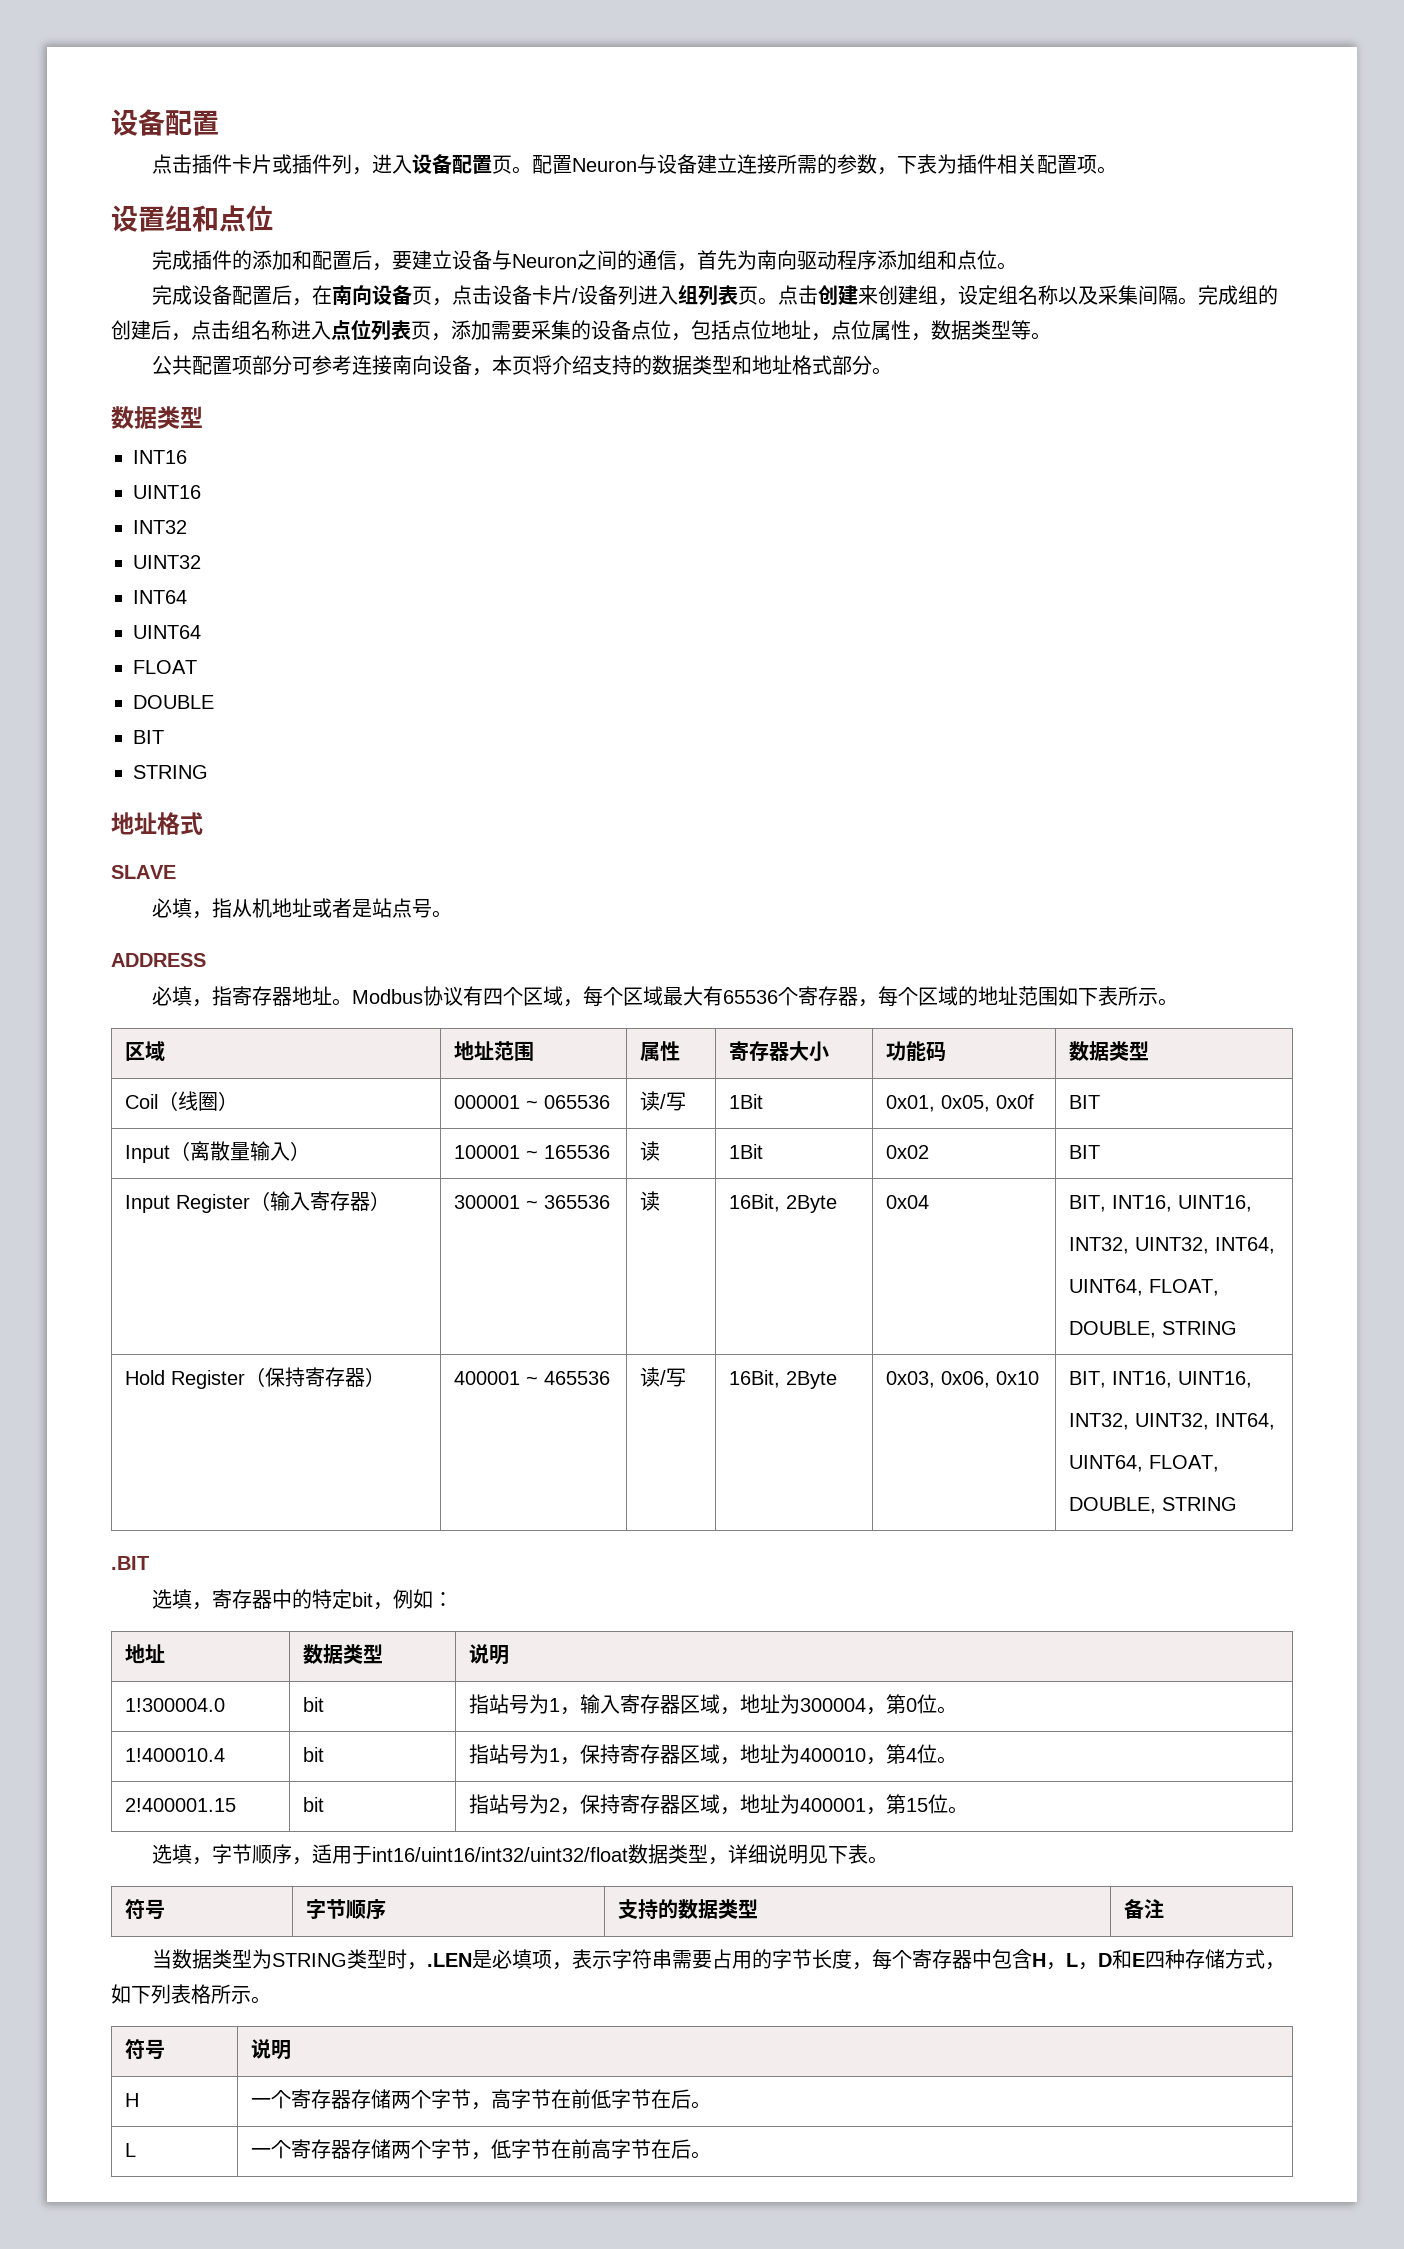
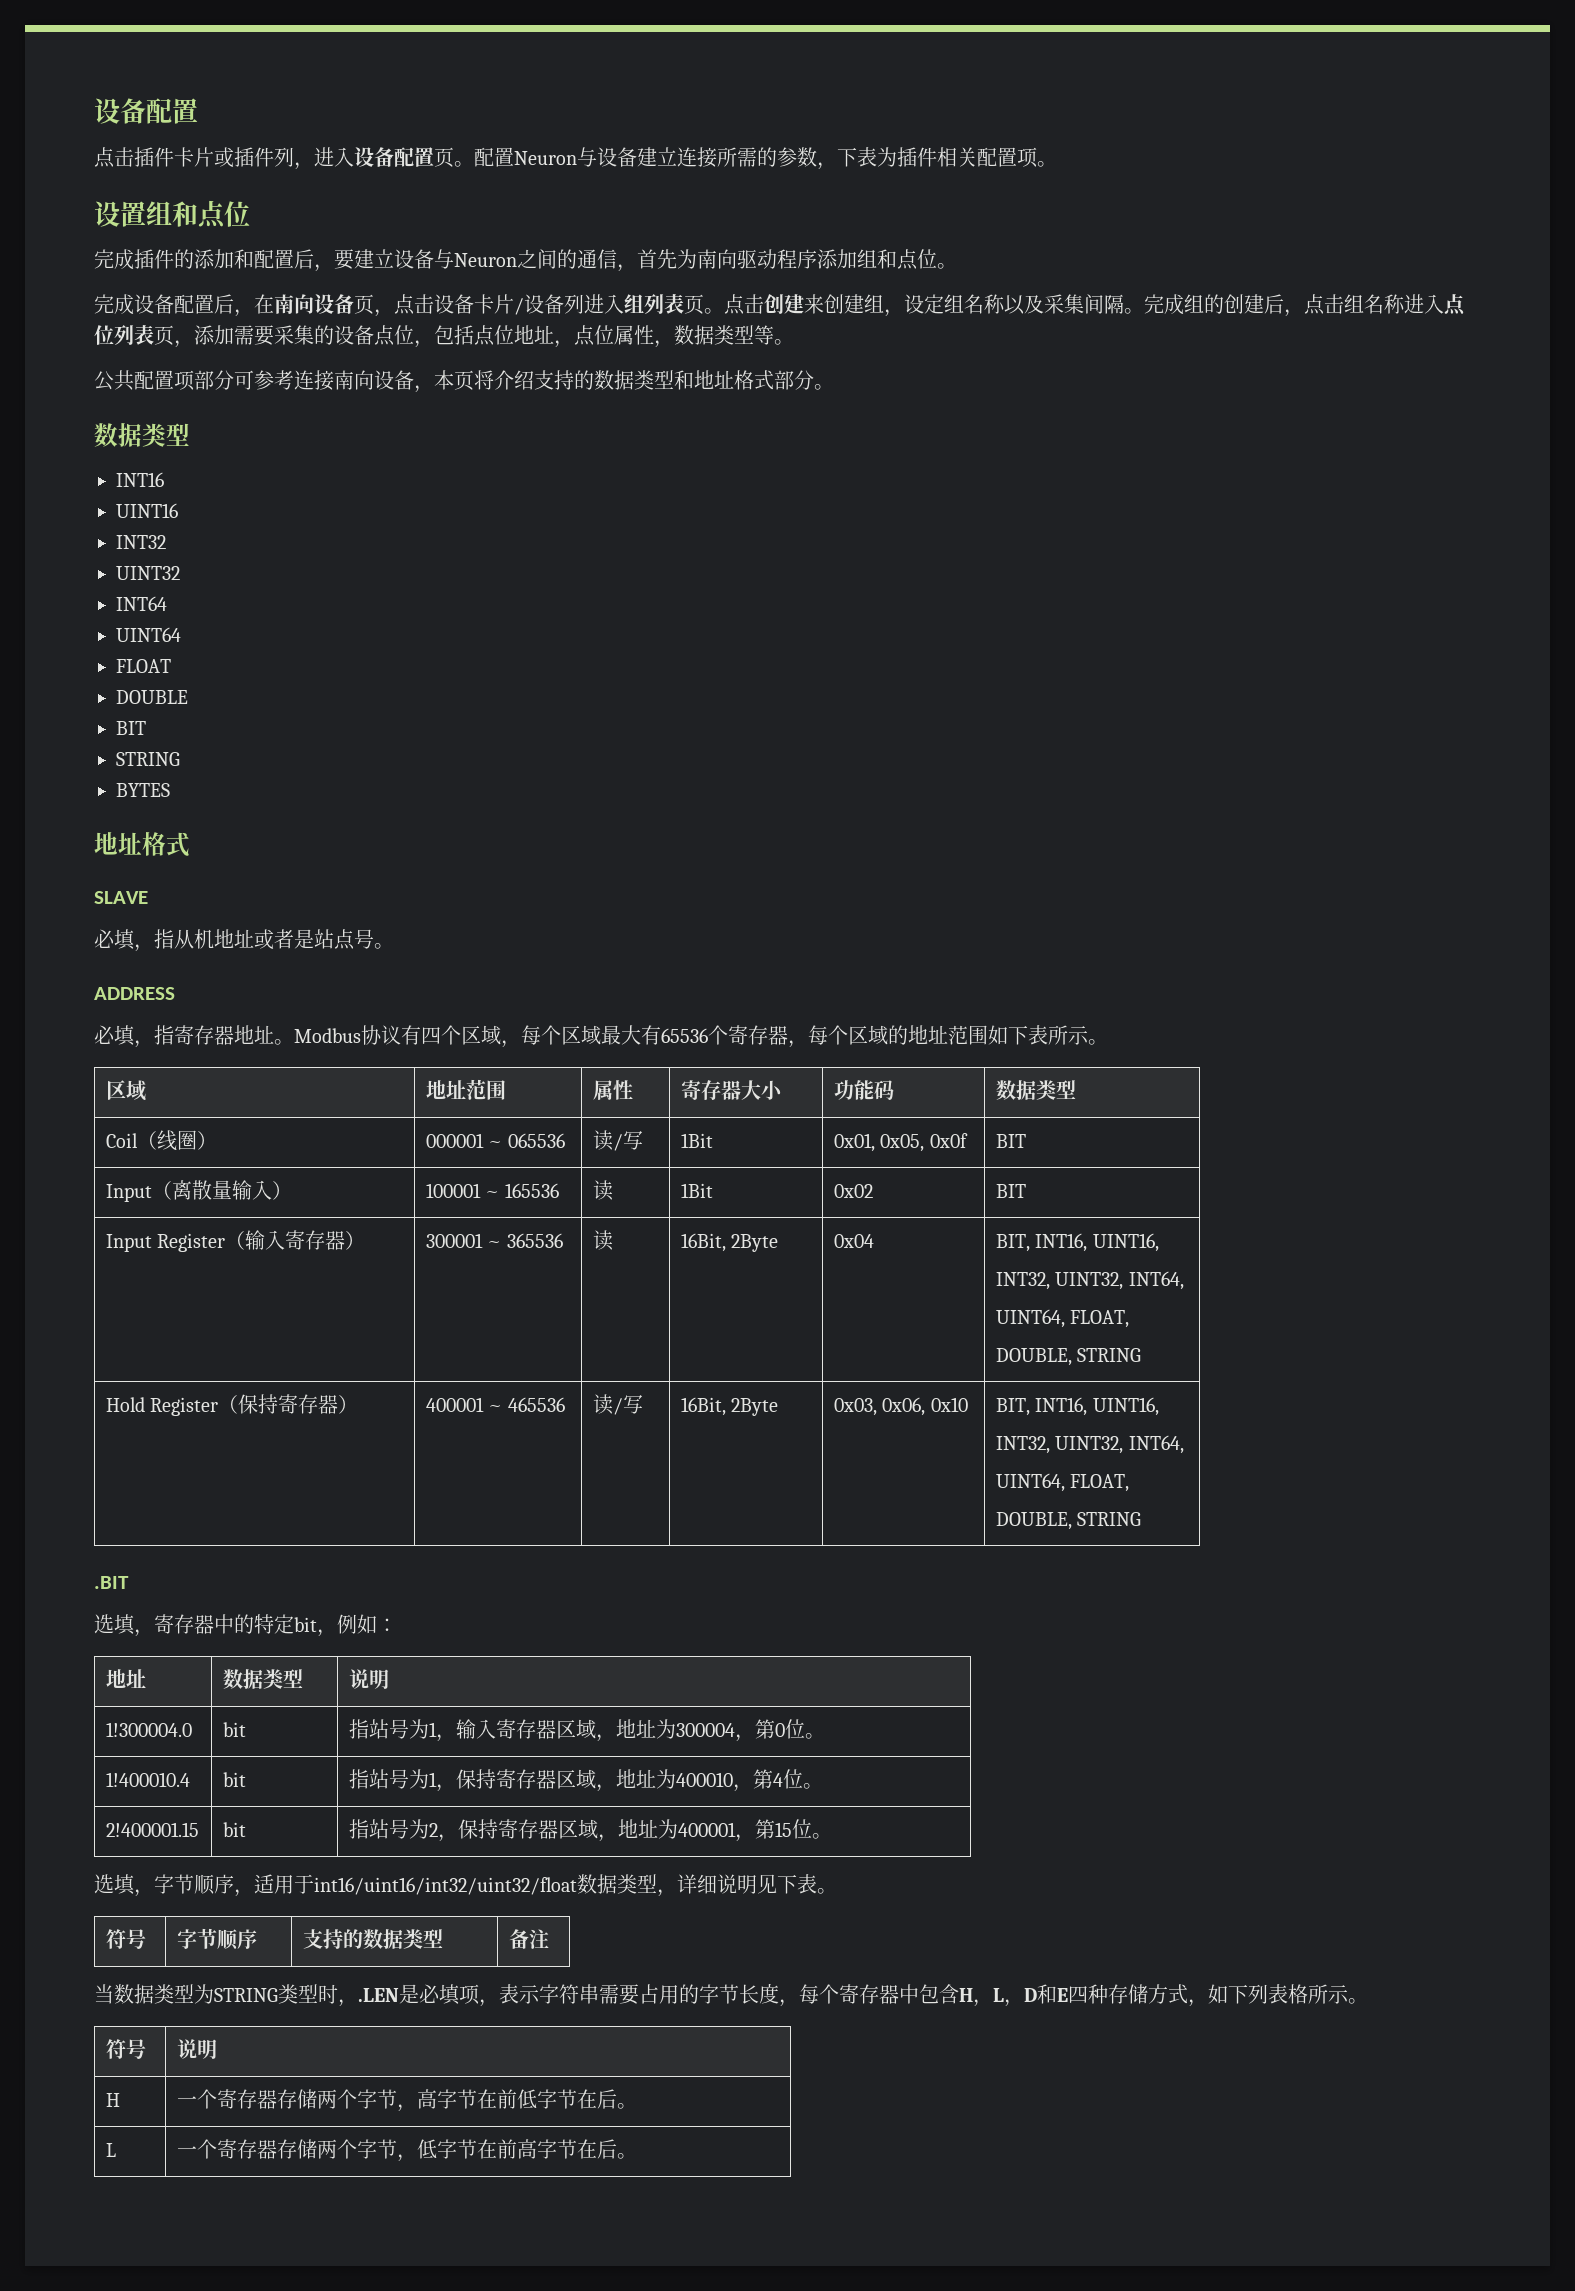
+ BYTES

